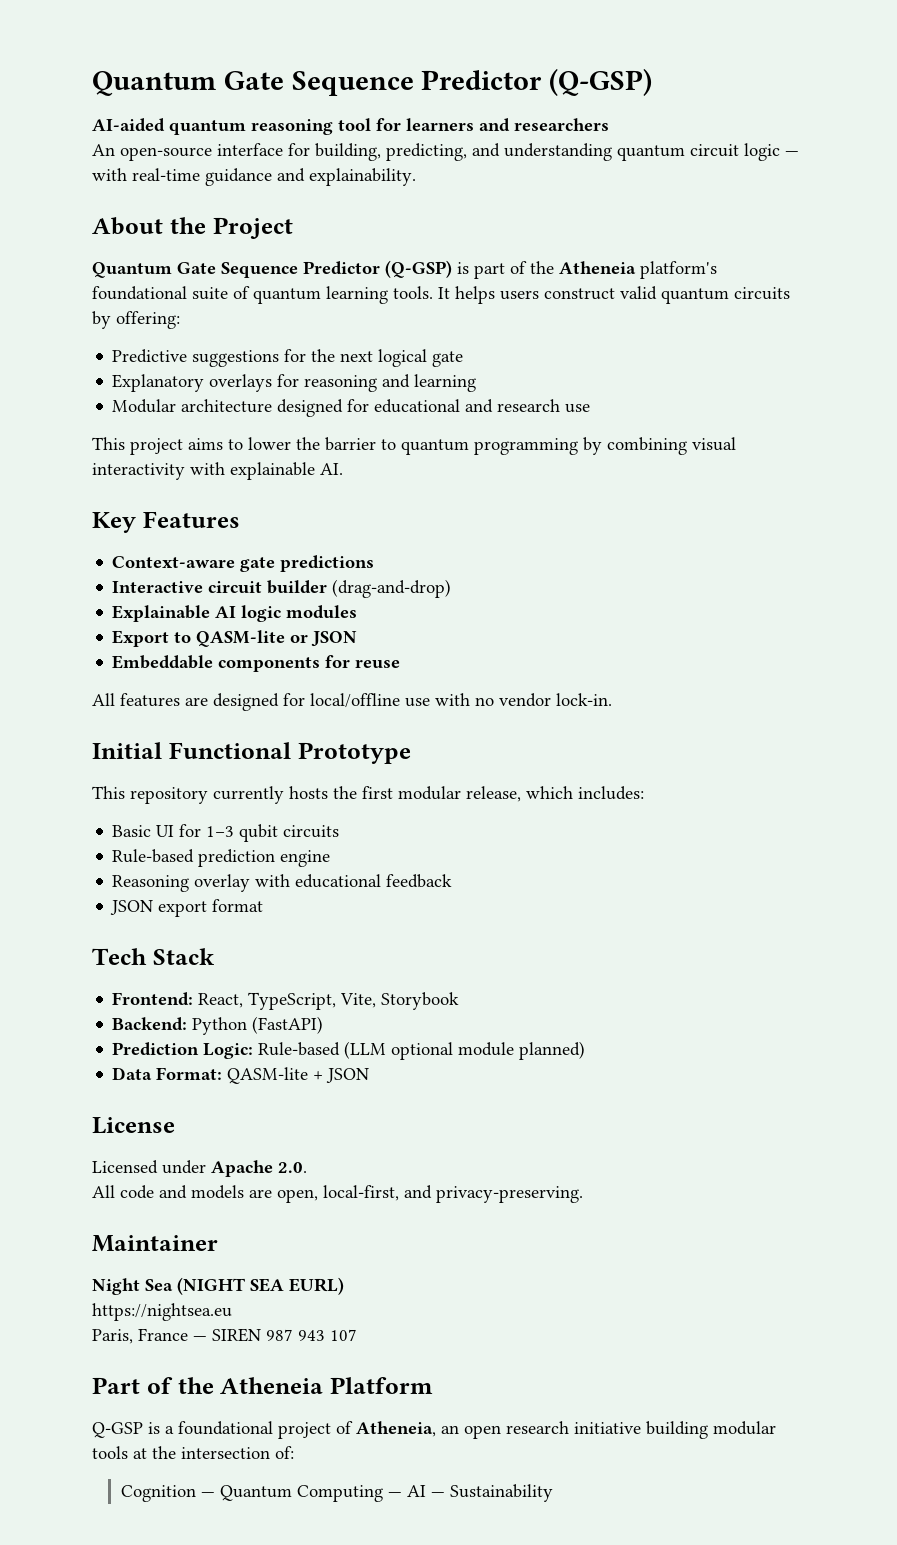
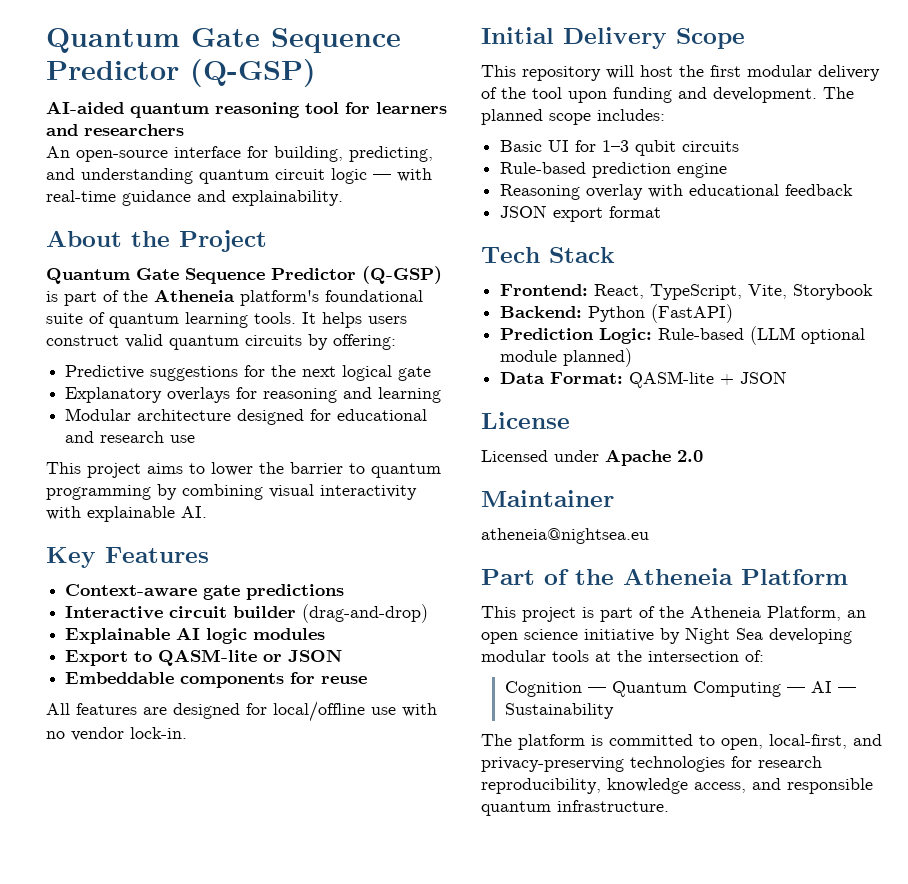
- Initial Functional Prototype
+ Initial Delivery Scope
- This repository currently hosts the first modular release, which includes:
+ This repository will host the first modular delivery of the tool upon funding and development. The planned scope includes:
- Licensed under Apache 2.0.
- All code and models are open, local-first, and privacy-preserving.
+ Licensed under Apache 2.0
  Maintainer
- Night Sea (NIGHT SEA EURL)
- https://nightsea.eu
- Paris, France — SIREN 987 943 107
+ atheneia@nightsea.eu
- Q-GSP is a foundational project of Atheneia, an open research initiative building modular tools at the intersection of:
+ This project is part of the Atheneia Platform, an open science initiative by Night Sea developing modular tools at the intersection of:
+ The platform is committed to open, local-first, and privacy-preserving technologies for research reproducibility, knowledge access, and responsible quantum infrastructure.

